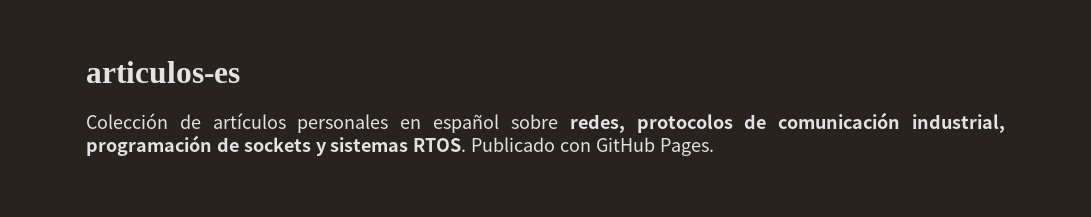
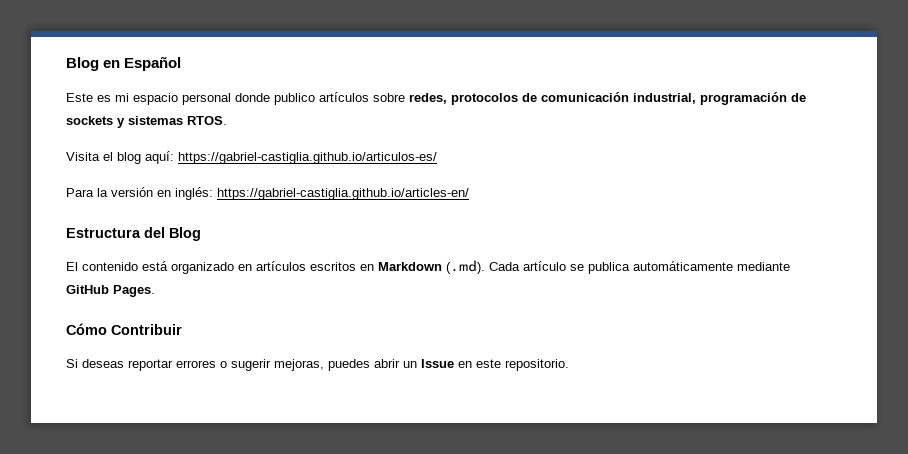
- articulos-es
- Colección de artículos personales en español sobre redes, protocolos de comunicación industrial, programación de sockets y sistemas RTOS. Publicado con GitHub Pages.
+ Blog en Español
+ Este es mi espacio personal donde publico artículos sobre redes, protocolos de comunicación industrial, programación de sockets y sistemas RTOS.
+ Visita el blog aquí: https://gabriel-castiglia.github.io/articulos-es/
+ Para la versión en inglés: https://gabriel-castiglia.github.io/articles-en/
+ Estructura del Blog
+ El contenido está organizado en artículos escritos en Markdown (.md). Cada artículo se publica automáticamente mediante GitHub Pages.
+ Cómo Contribuir
+ Si deseas reportar errores o sugerir mejoras, puedes abrir un Issue en este repositorio.

